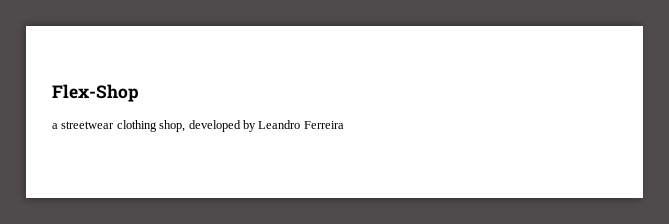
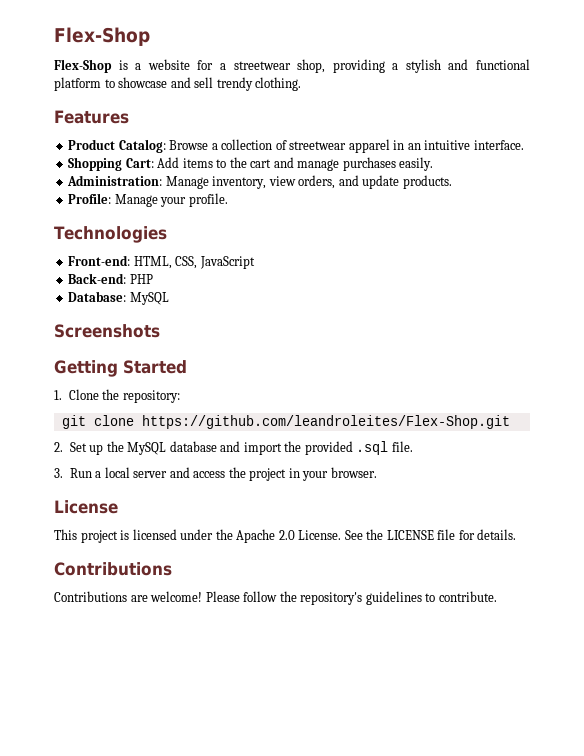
- a streetwear clothing shop, developed by Leandro Ferreira
+ Flex-Shop is a website for a streetwear shop, providing a stylish and functional platform to showcase and sell trendy clothing.
+ Features
+ Product Catalog: Browse a collection of streetwear apparel in an intuitive interface.
+ Shopping Cart: Add items to the cart and manage purchases easily.
+ Administration: Manage inventory, view orders, and update products.
+ Profile: Manage your profile.
+ Technologies
+ Front-end: HTML, CSS, JavaScript
+ Back-end: PHP
+ Database: MySQL
+ Screenshots
+ Getting Started
+ 1. Clone the repository:
+ git clone https://github.com/leandroleites/Flex-Shop.git
+ 2. Set up the MySQL database and import the provided .sql file.
+ 3. Run a local server and access the project in your browser.
+ License
+ This project is licensed under the Apache 2.0 License. See the LICENSE file for details.
+ Contributions
+ Contributions are welcome! Please follow the repository's guidelines to contribute.

